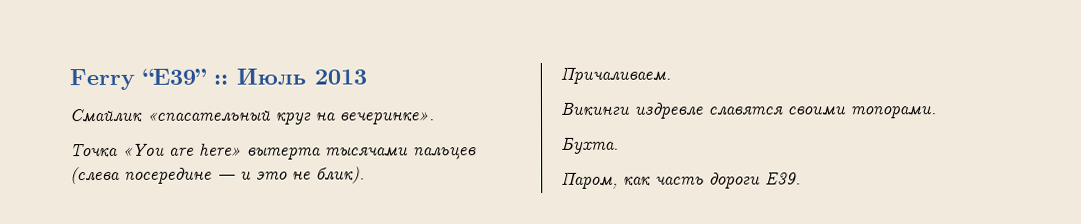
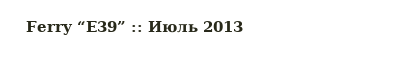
- Смайлик «спасательный круг на вечеринке».
- Точка «You are here» вытерта тысячами пальцев (слева посередине — и это не блик).
- Причаливаем.
- Викинги издревле славятся своими топорами.
- Бухта.
- Паром, как часть дороги Е39.

